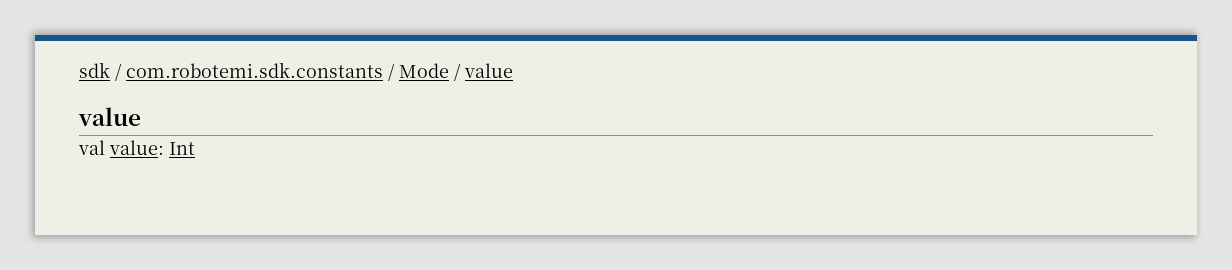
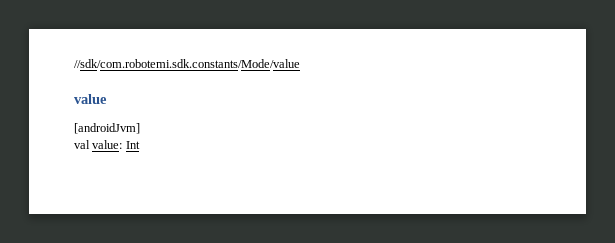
- sdk / com.robotemi.sdk.constants / Mode / value
+ //sdk/com.robotemi.sdk.constants/Mode/value
  value
+ [androidJvm]

